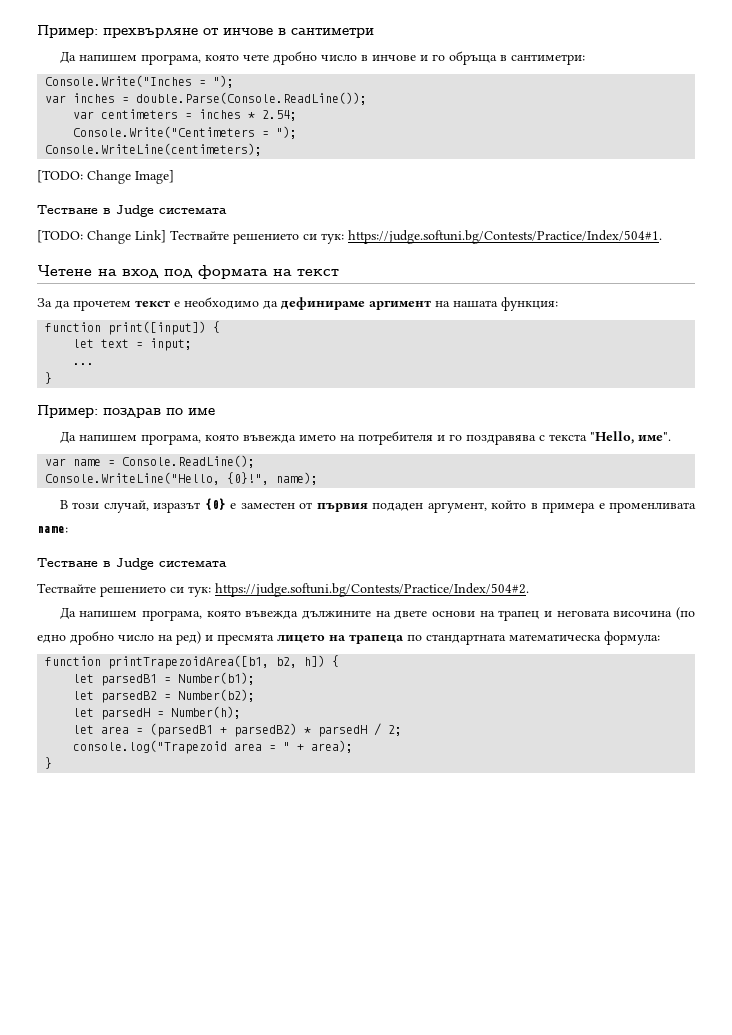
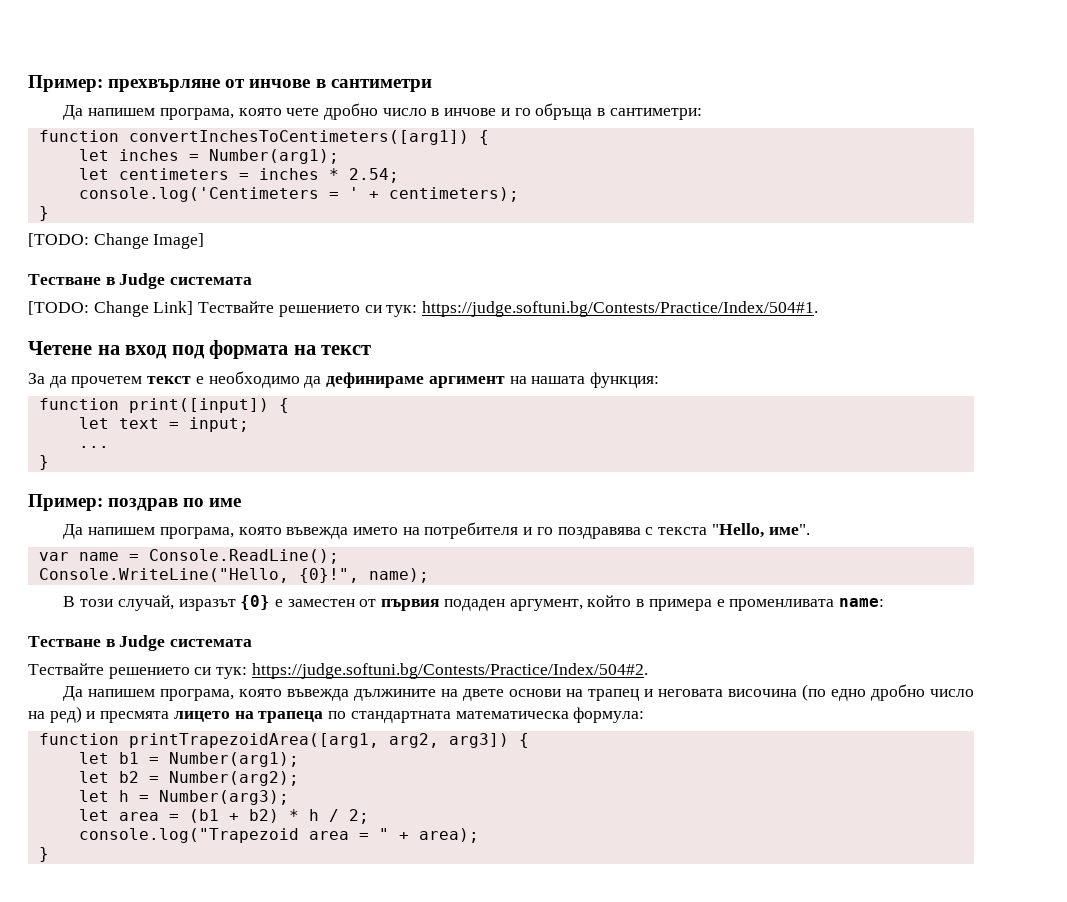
- Console.Write("Inches = ");
- var inches = double.Parse(Console.ReadLine());
- var centimeters = inches * 2.54;
+ function convertInchesToCentimeters([arg1]) {
+ let inches = Number(arg1);
+ let centimeters = inches * 2.54;
- Console.Write("Centimeters = ");
- Console.WriteLine(centimeters);
+ console.log('Centimeters = ' + centimeters);
+ }
- function printТrapezoidArea([b1, b2, h]) {
- let parsedB1 = Number(b1);
- let parsedB2 = Number(b2);
- let parsedH = Number(h);
- let area = (parsedB1 + parsedB2) * parsedH / 2;
+ function printТrapezoidArea([arg1, arg2, arg3]) {
+ let b1 = Number(arg1);
+ let b2 = Number(arg2);
+ let h = Number(arg3);
+ let area = (b1 + b2) * h / 2;

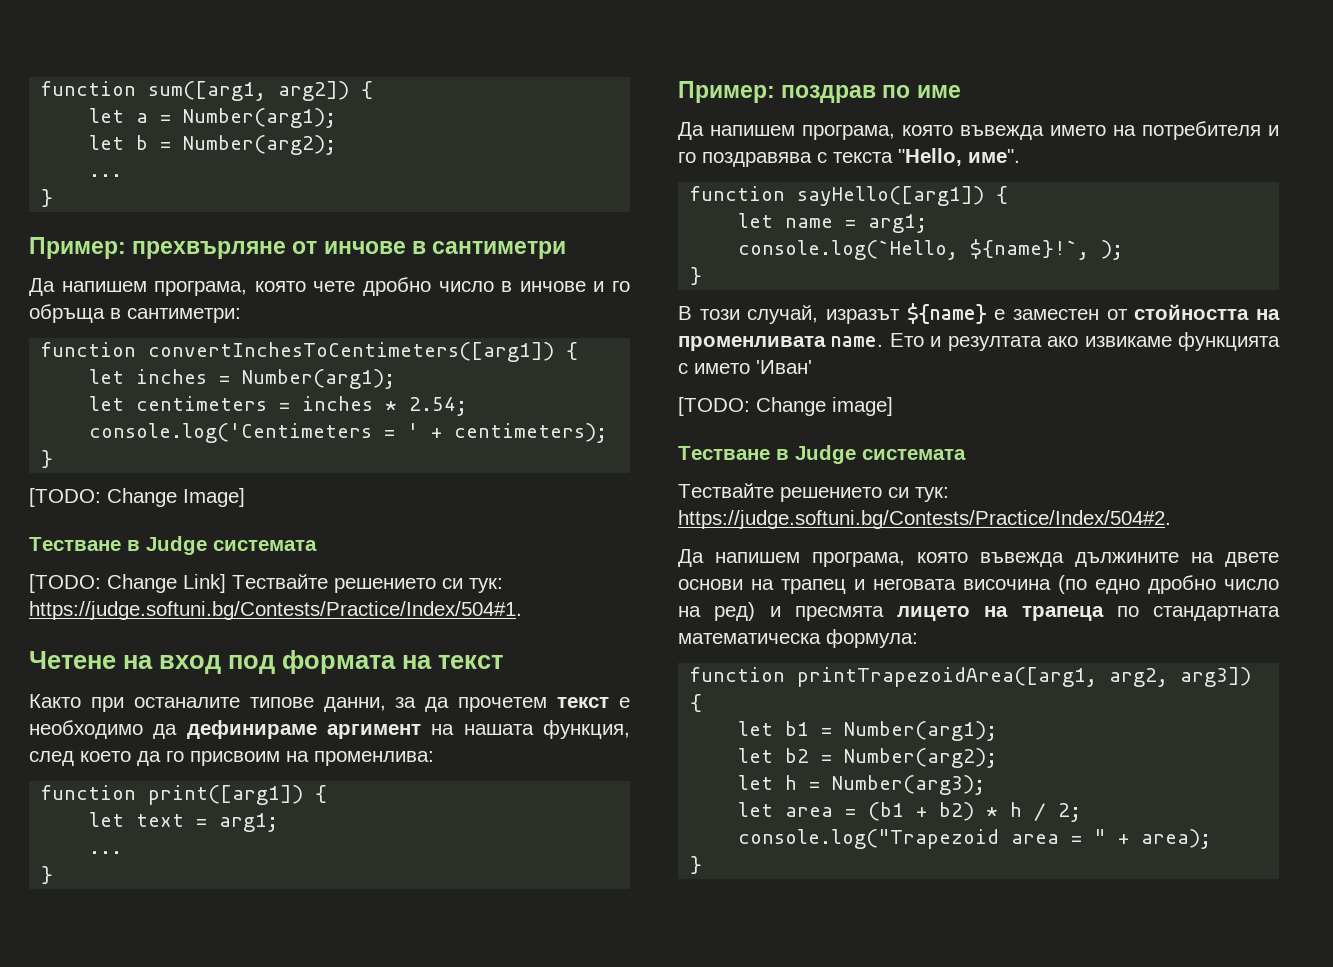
+ function sum([arg1, arg2]) {
+ let a = Number(arg1);
+ let b = Number(arg2);
+ ...
+ }
- За да прочетем текст е необходимо да дефинираме аргимент на нашата функция:
- function print([input]) {
+ Както при останалите типове данни, за да прочетем текст е необходимо да дефинираме аргимент на нашата функция, след което да го присвоим на променлива:
+ function print([arg1]) {
- let text = input;
+ let text = arg1;
- var name = Console.ReadLine();
- Console.WriteLine("Hello, {0}!", name);
+ function sayHello([arg1]) {
+ let name = arg1;
+ console.log(`Hello, ${name}!`, );
+ }
- В този случай, изразът {0} e заместен от първия подаден аргумент, който в примера е променливата name:
+ В този случай, изразът ${name} e заместен от стойността на променливата name. Ето и резултата ако извикаме функцията с името 'Иван'
+ [TODO: Change image]

